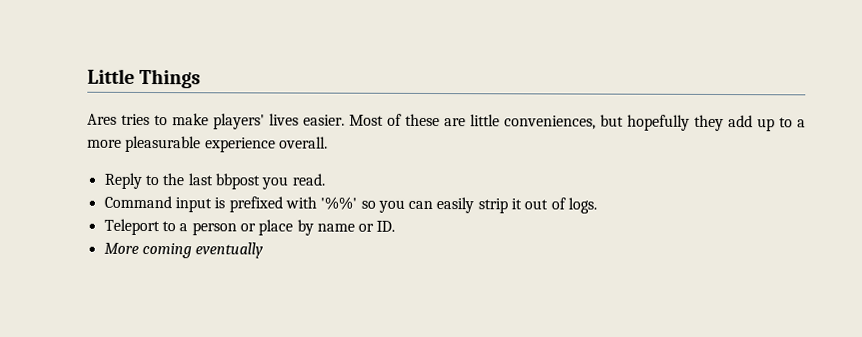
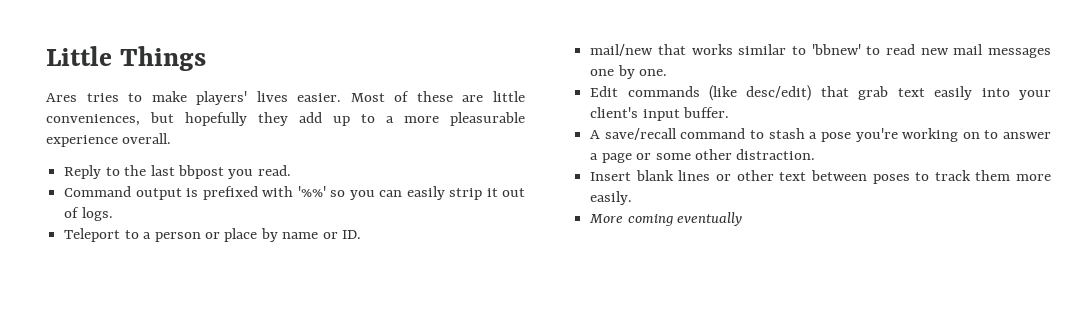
- Command input is prefixed with '%%' so you can easily strip it out of logs.
+ Command output is prefixed with '%%' so you can easily strip it out of logs.
+ mail/new that works similar to 'bbnew' to read new mail messages one by one.
+ Edit commands (like desc/edit) that grab text easily into your client's input buffer.
+ A save/recall command to stash a pose you're working on to answer a page or some other distraction.
+ Insert blank lines or other text between poses to track them more easily.

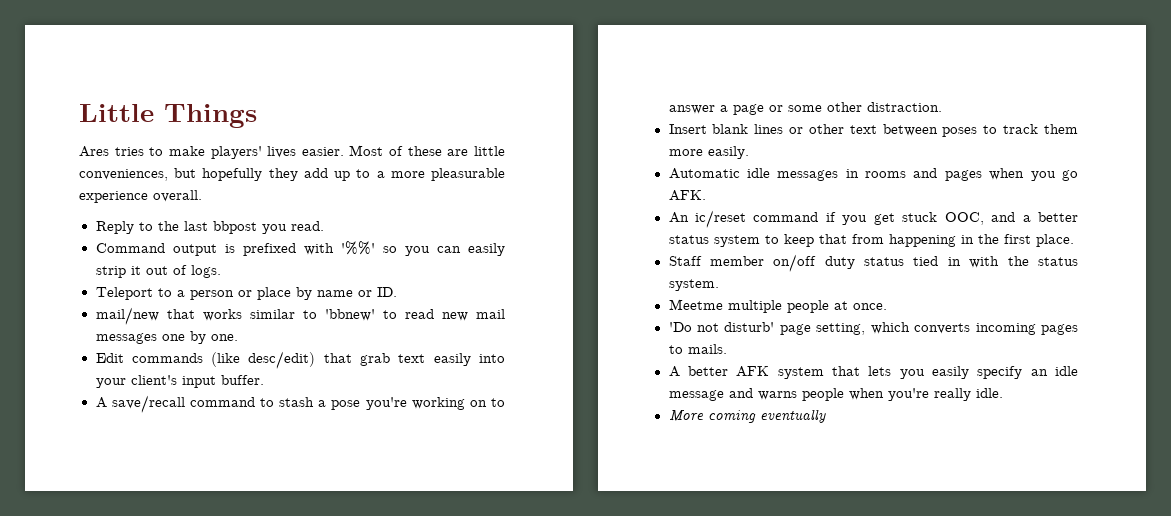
+ Automatic idle messages in rooms and pages when you go AFK.
+ An ic/reset command if you get stuck OOC, and a better status system to keep that from happening in the first place.
+ Staff member on/off duty status tied in with the status system.
+ Meetme multiple people at once.
+ 'Do not disturb' page setting, which converts incoming pages to mails.
+ A better AFK system that lets you easily specify an idle message and warns people when you're really idle.

